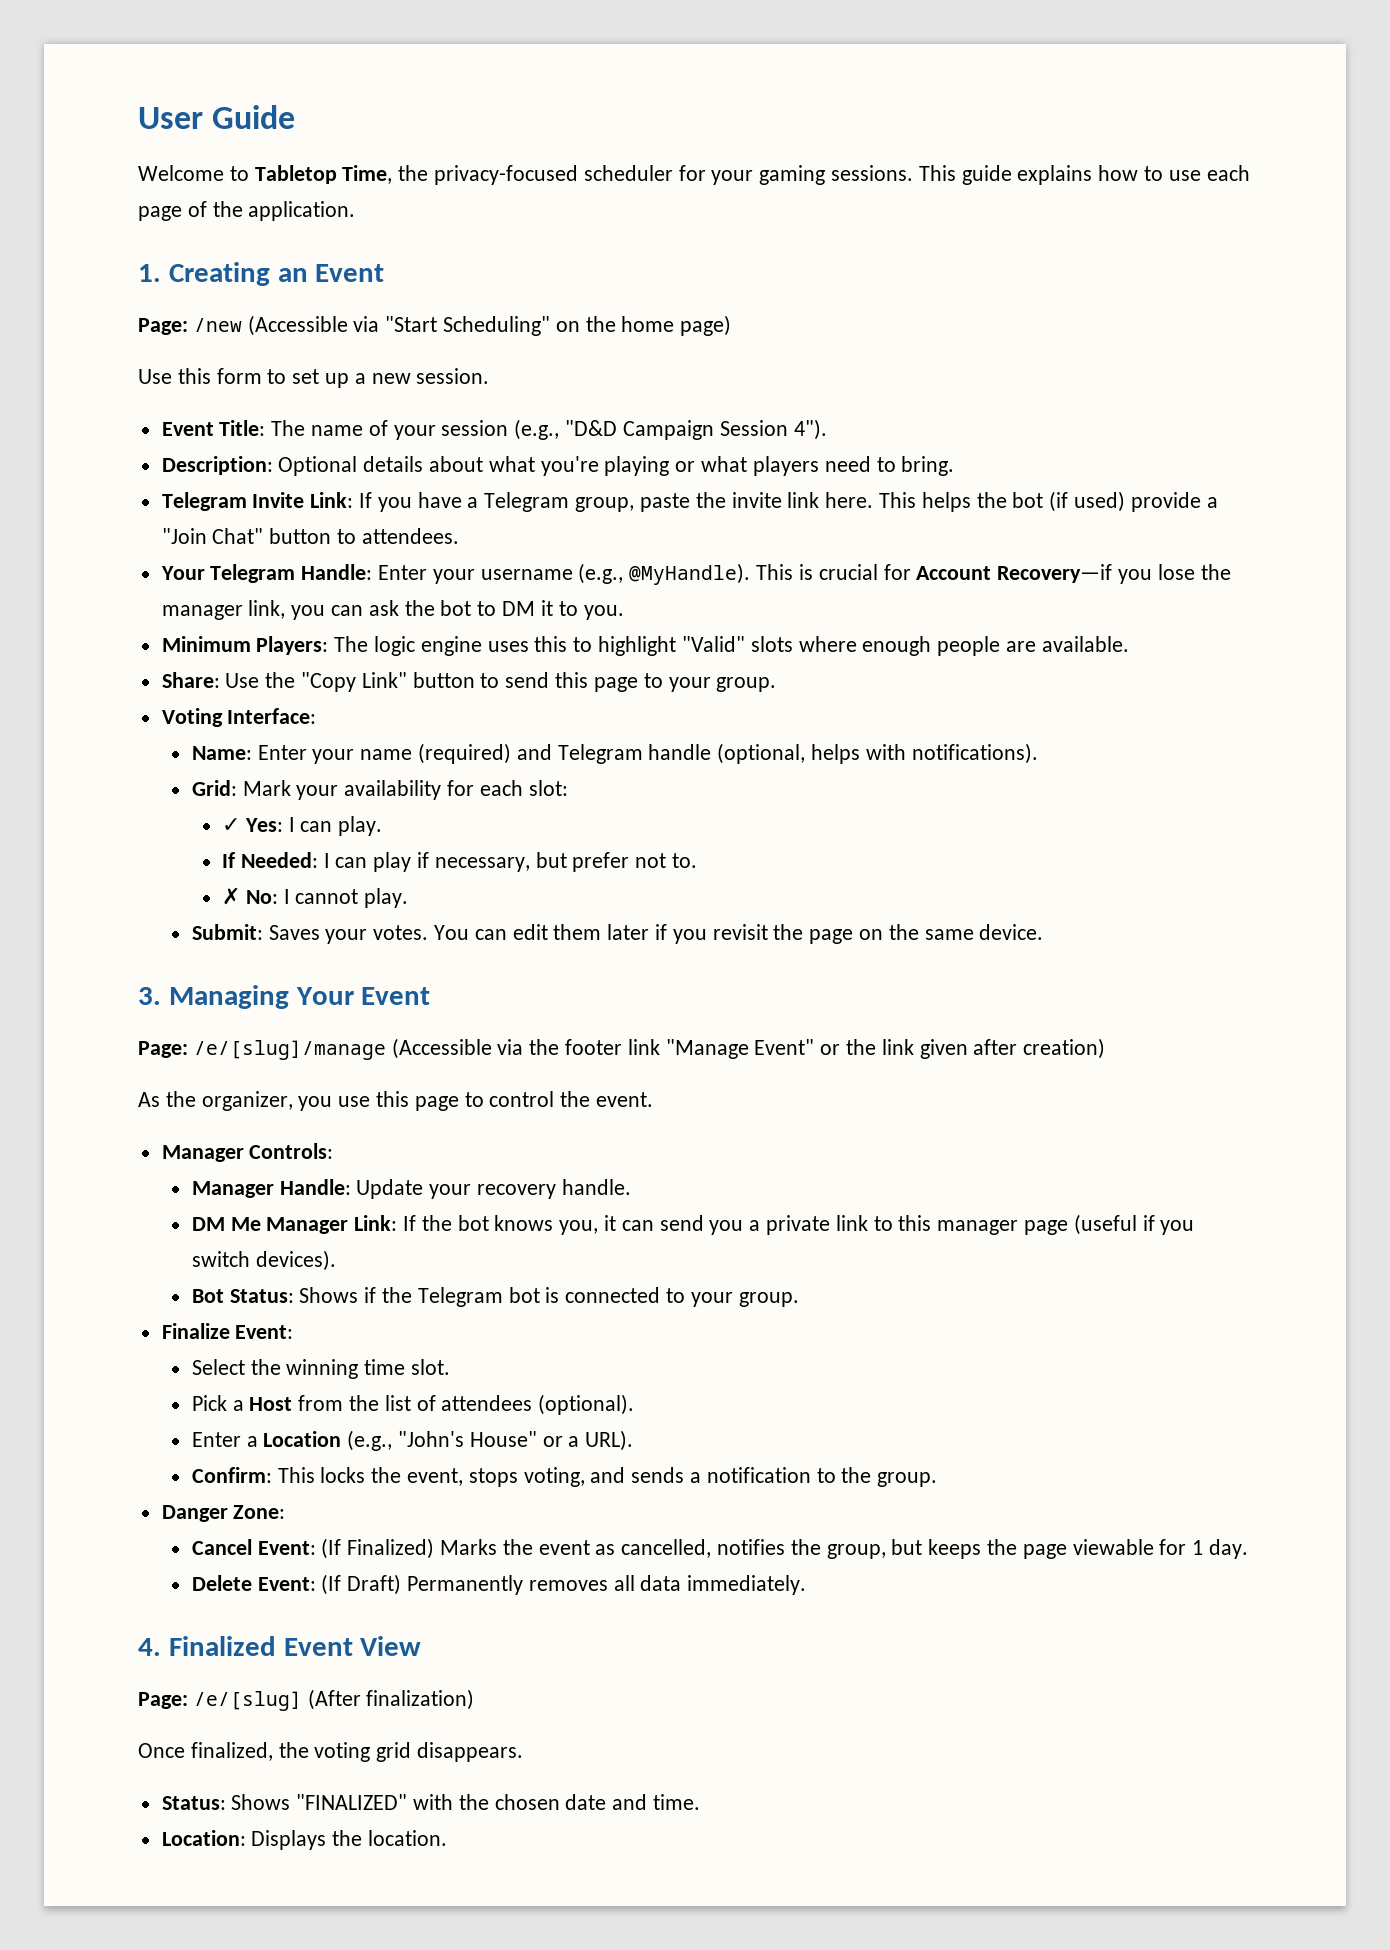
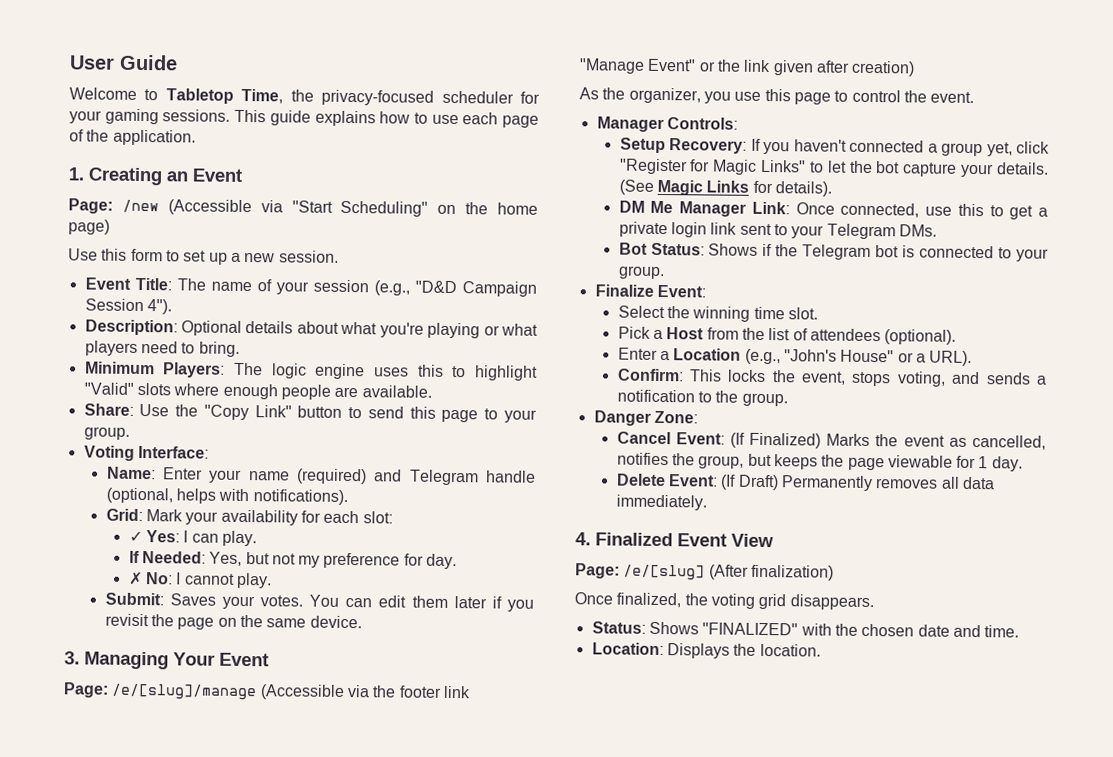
- Telegram Invite Link: If you have a Telegram group, paste the invite link here. This helps the bot (if used) provide a "Join Chat" button to attendees.
- Your Telegram Handle: Enter your username (e.g., @MyHandle). This is crucial for Account Recovery—if you lose the manager link, you can ask the bot to DM it to you.
- If Needed: I can play if necessary, but prefer not to.
+ If Needed: Yes, but not my preference for day.
- Manager Handle: Update your recovery handle.
- DM Me Manager Link: If the bot knows you, it can send you a private link to this manager page (useful if you switch devices).
+ Setup Recovery: If you haven't connected a group yet, click "Register for Magic Links" to let the bot capture your details. (See Magic Links for details).
+ DM Me Manager Link: Once connected, use this to get a private login link sent to your Telegram DMs.

